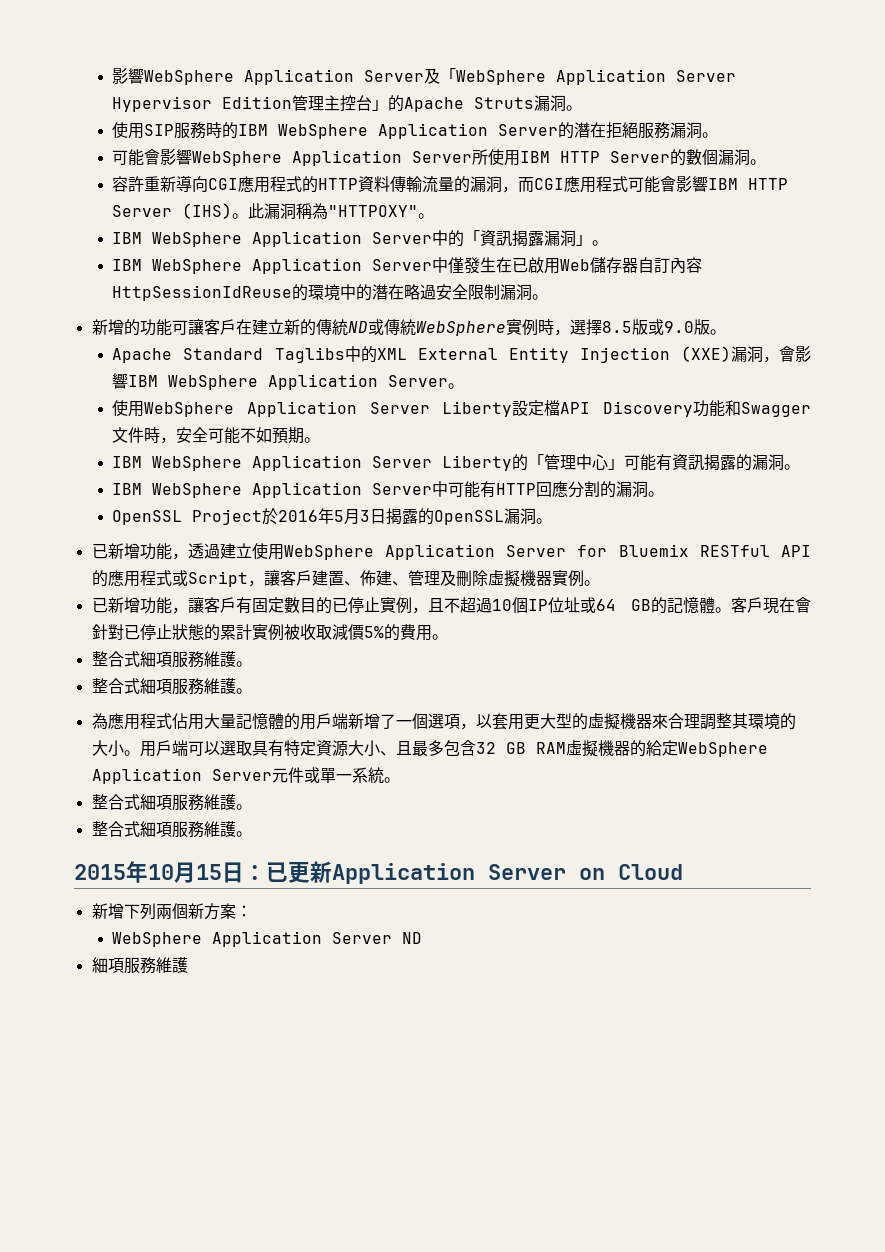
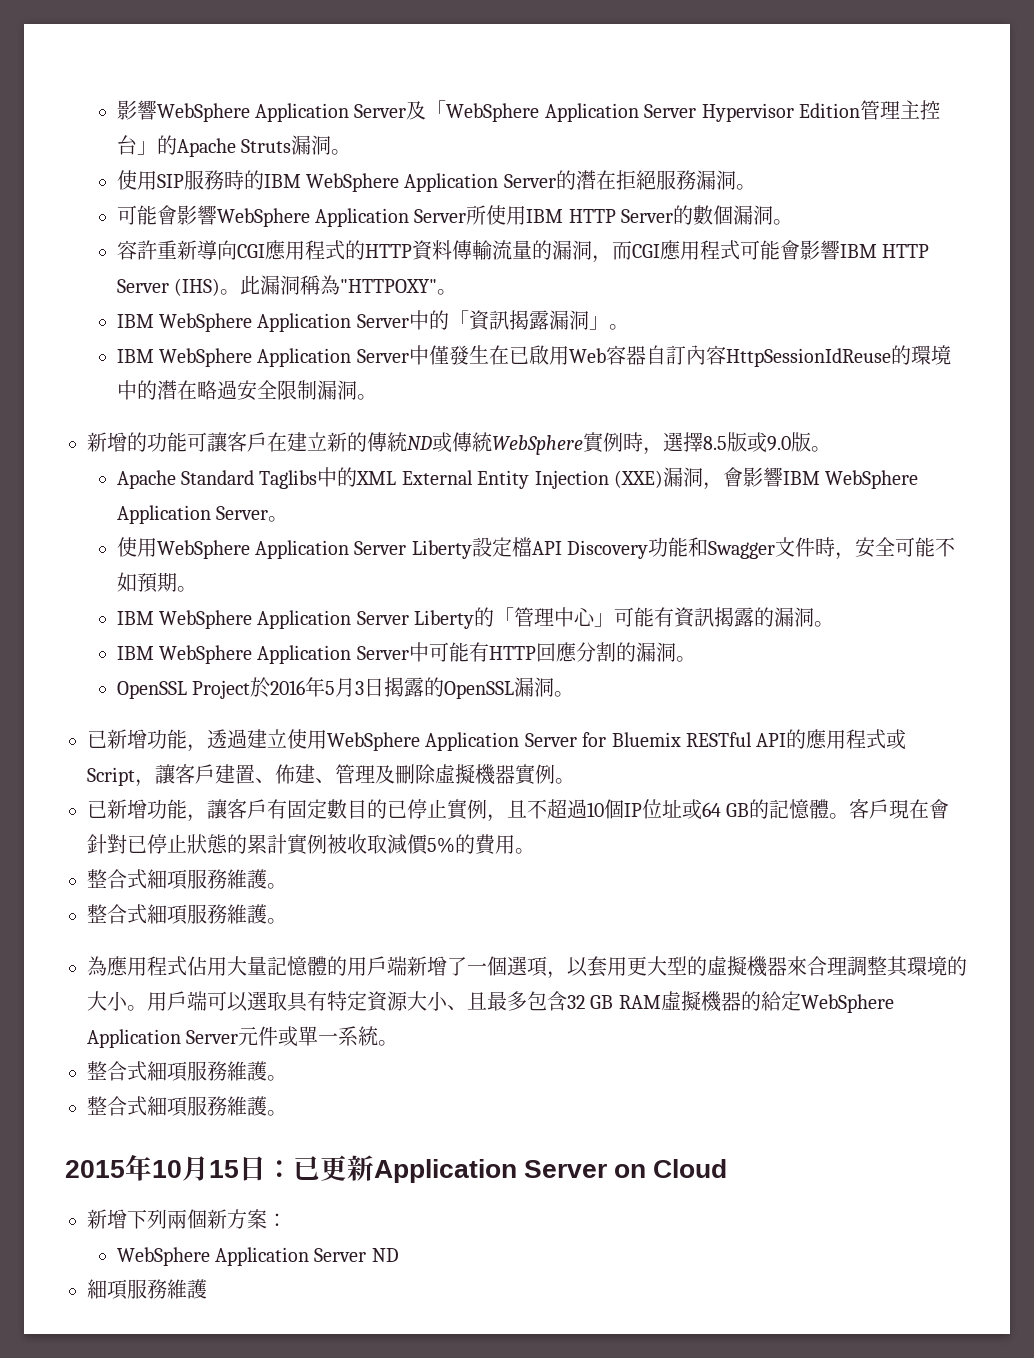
- IBM WebSphere Application Server中僅發生在已啟用Web儲存器自訂內容HttpSessionIdReuse的環境中的潛在略過安全限制漏洞。
+ IBM WebSphere Application Server中僅發生在已啟用Web容器自訂內容HttpSessionIdReuse的環境中的潛在略過安全限制漏洞。

